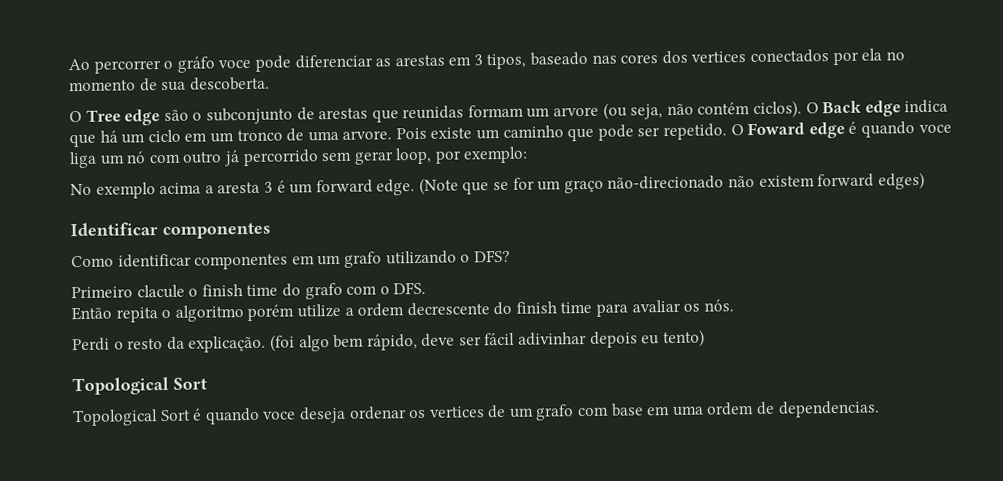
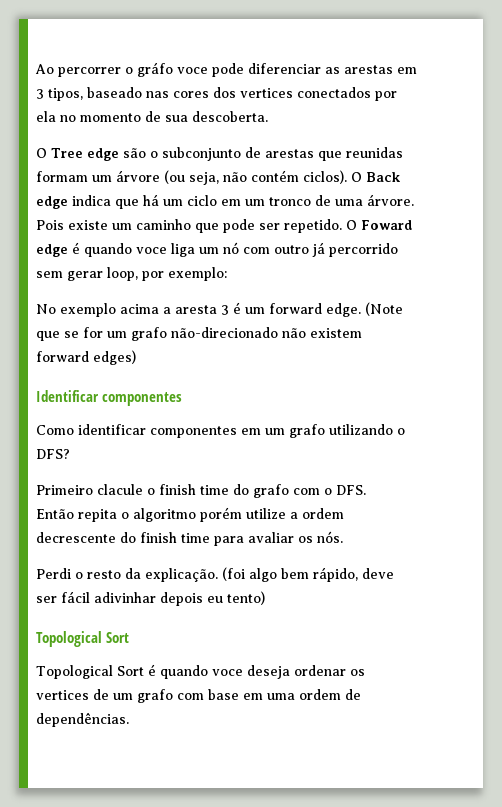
- O Tree edge são o subconjunto de arestas que reunidas formam um arvore (ou seja, não contém ciclos).
+ O Tree edge são o subconjunto de arestas que reunidas formam um árvore (ou seja, não contém ciclos).
- O Back edge indica que há um ciclo em um tronco de uma arvore.
+ O Back edge indica que há um ciclo em um tronco de uma árvore.
- (Note que se for um graço não-direcionado não existem forward edges)
+ (Note que se for um grafo não-direcionado não existem forward edges)
- Topological Sort é quando voce deseja ordenar os vertices de um grafo com base em uma ordem de dependencias.
+ Topological Sort é quando voce deseja ordenar os vertices de um grafo com base em uma ordem de dependências.

